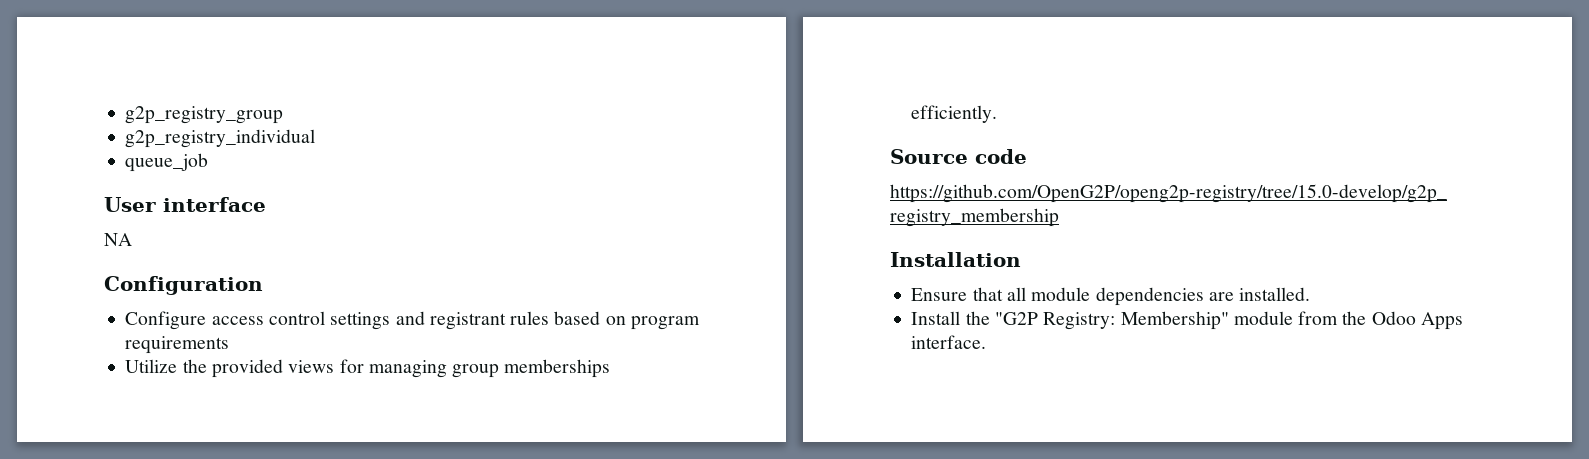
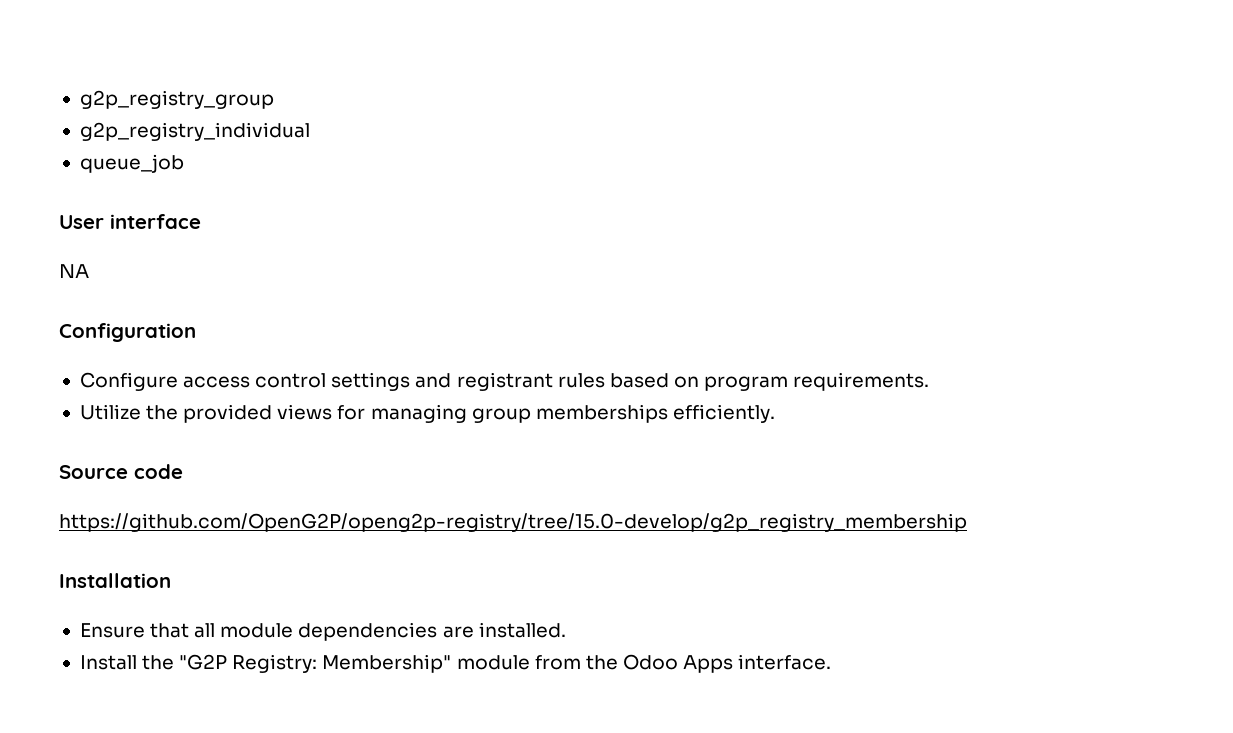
- Configure access control settings and registrant rules based on program requirements
+ Configure access control settings and registrant rules based on program requirements.

